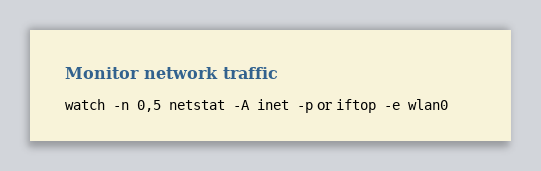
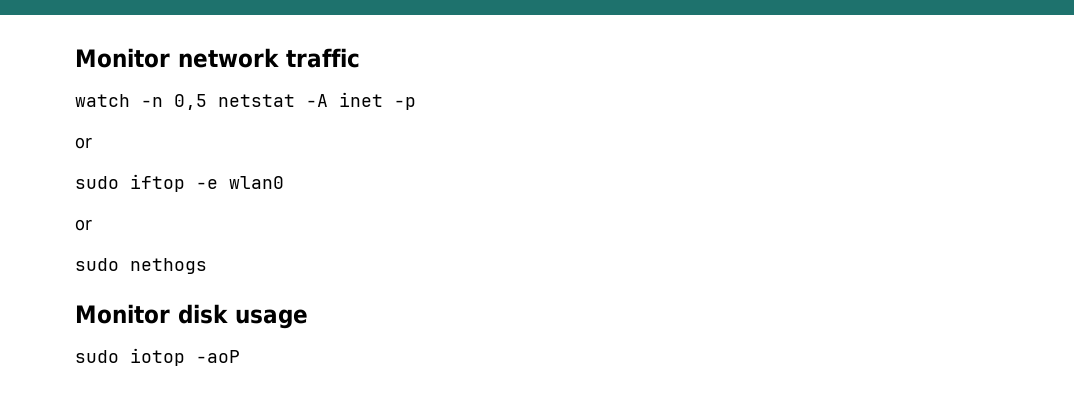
- watch -n 0,5 netstat -A inet -p or iftop -e wlan0
+ watch -n 0,5 netstat -A inet -p
+ or
+ sudo iftop -e wlan0
+ or
+ sudo nethogs
+ Monitor disk usage
+ sudo iotop -aoP

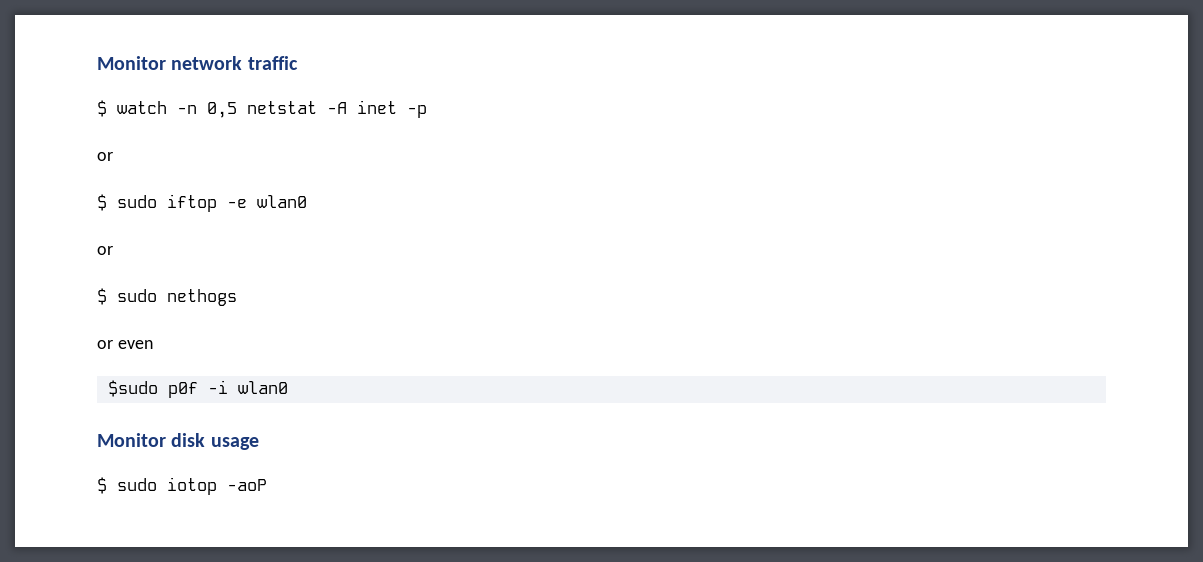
- watch -n 0,5 netstat -A inet -p
+ $ watch -n 0,5 netstat -A inet -p
- sudo iftop -e wlan0
+ $ sudo iftop -e wlan0
- sudo nethogs
+ $ sudo nethogs
+ or even
+ $sudo p0f -i wlan0
- sudo iotop -aoP
+ $ sudo iotop -aoP

